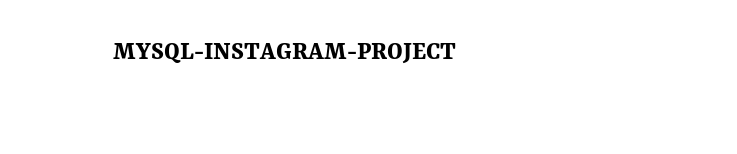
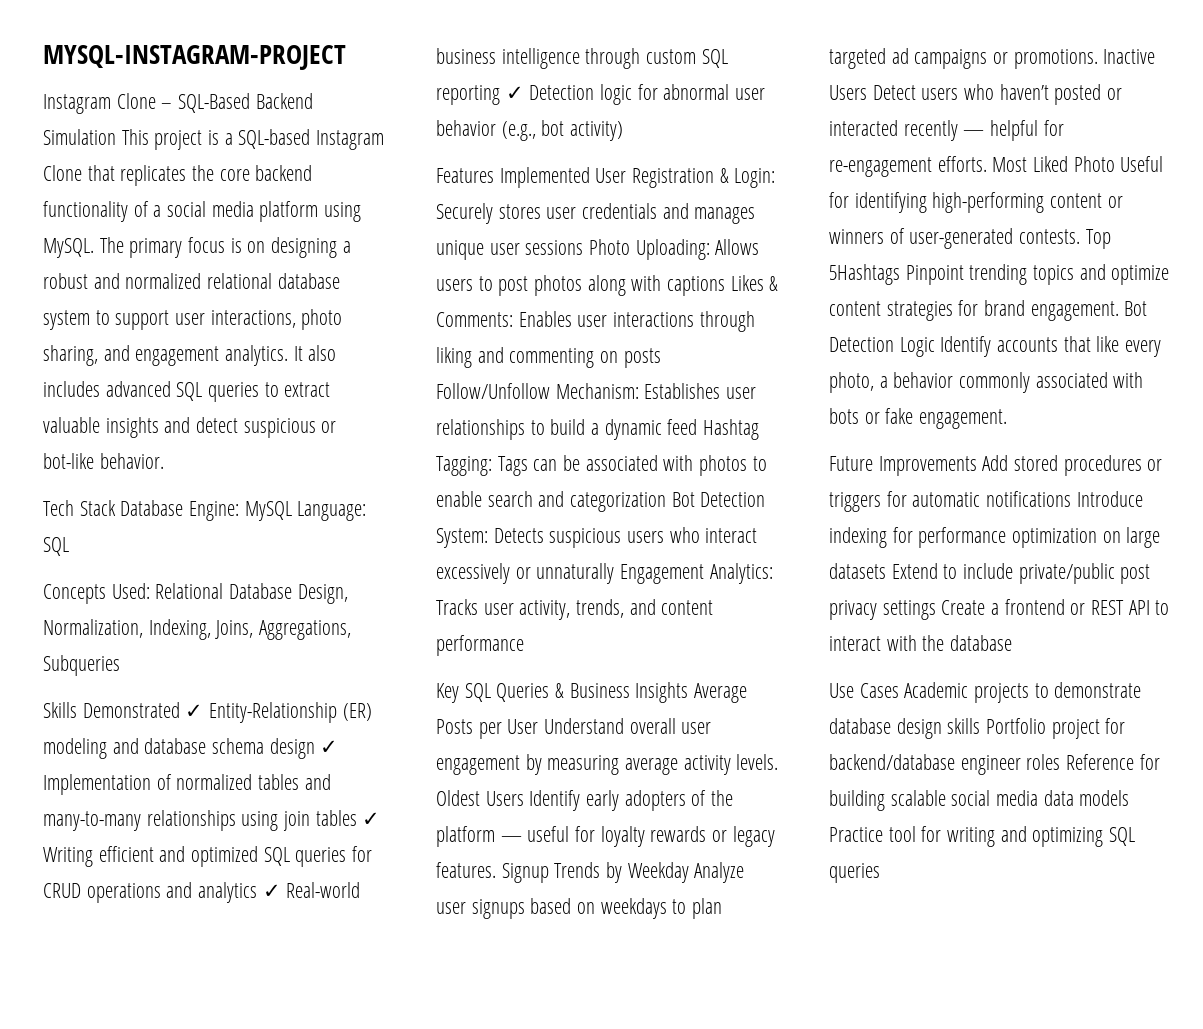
+ Instagram Clone – SQL-Based Backend Simulation This project is a SQL-based Instagram Clone that replicates the core backend functionality of a social media platform using MySQL. The primary focus is on designing a robust and normalized relational database system to support user interactions, photo sharing, and engagement analytics. It also includes advanced SQL queries to extract valuable insights and detect suspicious or bot-like behavior.
+ Tech Stack Database Engine: MySQL Language: SQL
+ Concepts Used: Relational Database Design, Normalization, Indexing, Joins, Aggregations, Subqueries
+ Skills Demonstrated ✓ Entity-Relationship (ER) modeling and database schema design ✓ Implementation of normalized tables and many-to-many relationships using join tables ✓ Writing efficient and optimized SQL queries for CRUD operations and analytics ✓ Real-world business intelligence through custom SQL reporting ✓ Detection logic for abnormal user behavior (e.g., bot activity)
+ Features Implemented User Registration & Login: Securely stores user credentials and manages unique user sessions Photo Uploading: Allows users to post photos along with captions Likes & Comments: Enables user interactions through liking and commenting on posts Follow/Unfollow Mechanism: Establishes user relationships to build a dynamic feed Hashtag Tagging: Tags can be associated with photos to enable search and categorization Bot Detection System: Detects suspicious users who interact excessively or unnaturally Engagement Analytics: Tracks user activity, trends, and content performance
+ Key SQL Queries & Business Insights Average Posts per User Understand overall user engagement by measuring average activity levels. Oldest Users Identify early adopters of the platform — useful for loyalty rewards or legacy features. Signup Trends by Weekday Analyze user signups based on weekdays to plan targeted ad campaigns or promotions. Inactive Users Detect users who haven’t posted or interacted recently — helpful for re-engagement efforts. Most Liked Photo Useful for identifying high-performing content or winners of user-generated contests. Top 5Hashtags Pinpoint trending topics and optimize content strategies for brand engagement. Bot Detection Logic Identify accounts that like every photo, a behavior commonly associated with bots or fake engagement.
+ Future Improvements Add stored procedures or triggers for automatic notifications Introduce indexing for performance optimization on large datasets Extend to include private/public post privacy settings Create a frontend or REST API to interact with the database
+ Use Cases Academic projects to demonstrate database design skills Portfolio project for backend/database engineer roles Reference for building scalable social media data models Practice tool for writing and optimizing SQL queries

